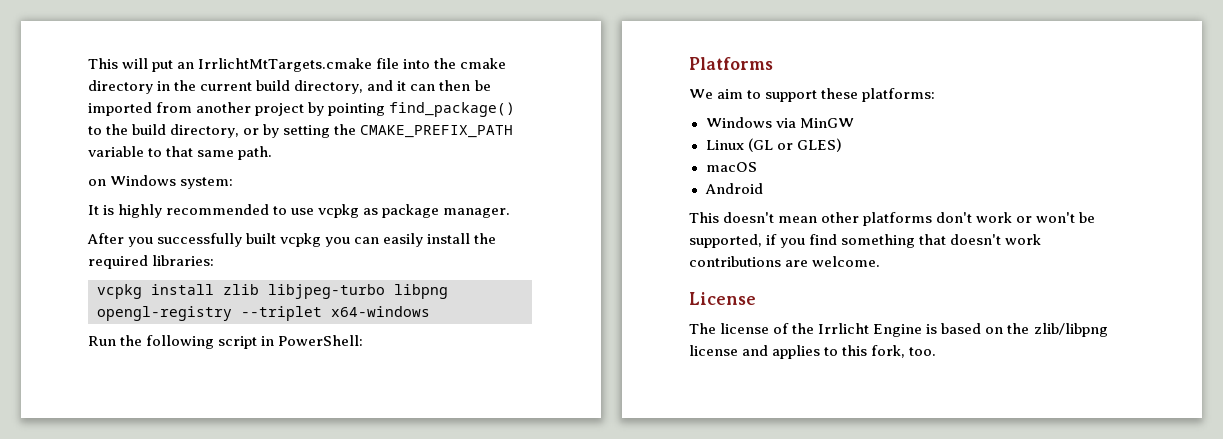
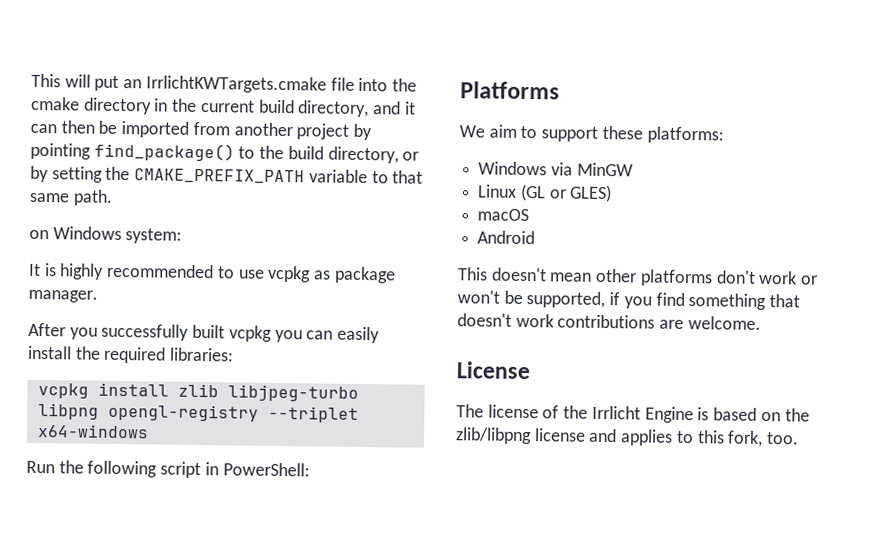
- This will put an IrrlichtMtTargets.cmake file into the cmake directory in the current build directory, and it can then be imported from another project by pointing find_package() to the build directory, or by setting the CMAKE_PREFIX_PATH variable to that same path.
+ This will put an IrrlichtKWTargets.cmake file into the cmake directory in the current build directory, and it can then be imported from another project by pointing find_package() to the build directory, or by setting the CMAKE_PREFIX_PATH variable to that same path.

